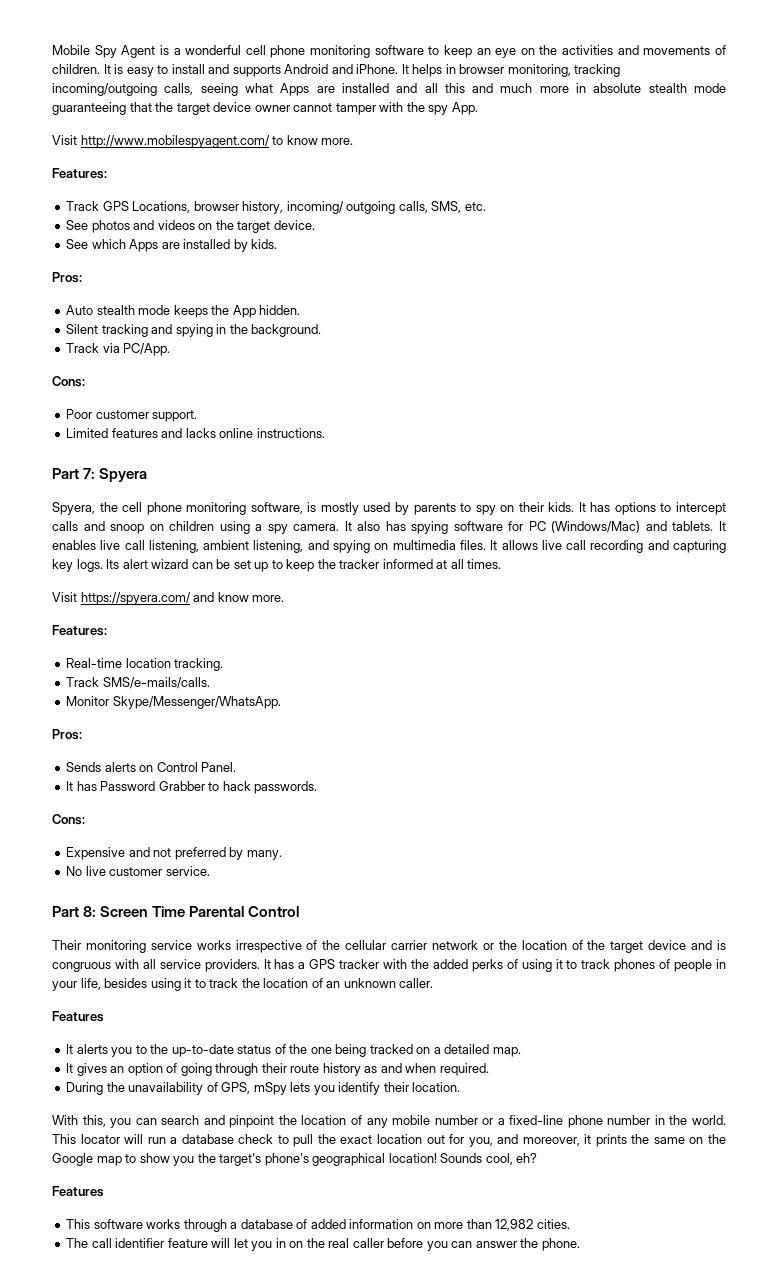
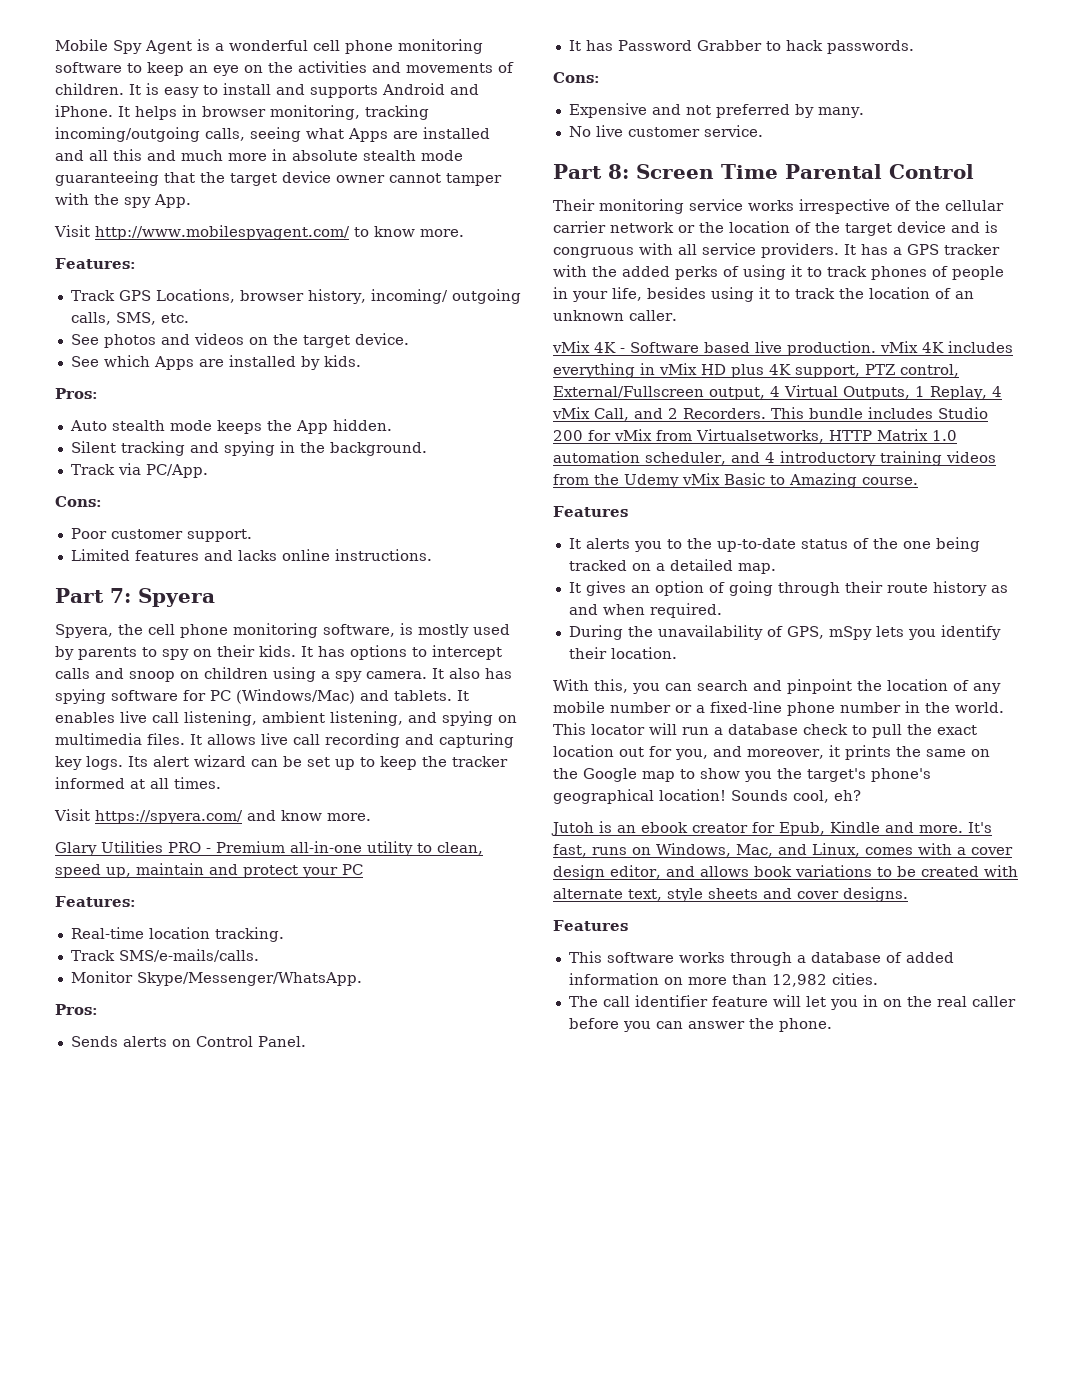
+ Glary Utilities PRO - Premium all-in-one utility to clean, speed up, maintain and protect your PC
+ vMix 4K - Software based live production. vMix 4K includes everything in vMix HD plus 4K support, PTZ control, External/Fullscreen output, 4 Virtual Outputs, 1 Replay, 4 vMix Call, and 2 Recorders. This bundle includes Studio 200 for vMix from Virtualsetworks, HTTP Matrix 1.0 automation scheduler, and 4 introductory training videos from the Udemy vMix Basic to Amazing course.
+ Jutoh is an ebook creator for Epub, Kindle and more. It's fast, runs on Windows, Mac, and Linux, comes with a cover design editor, and allows book variations to be created with alternate text, style sheets and cover designs.

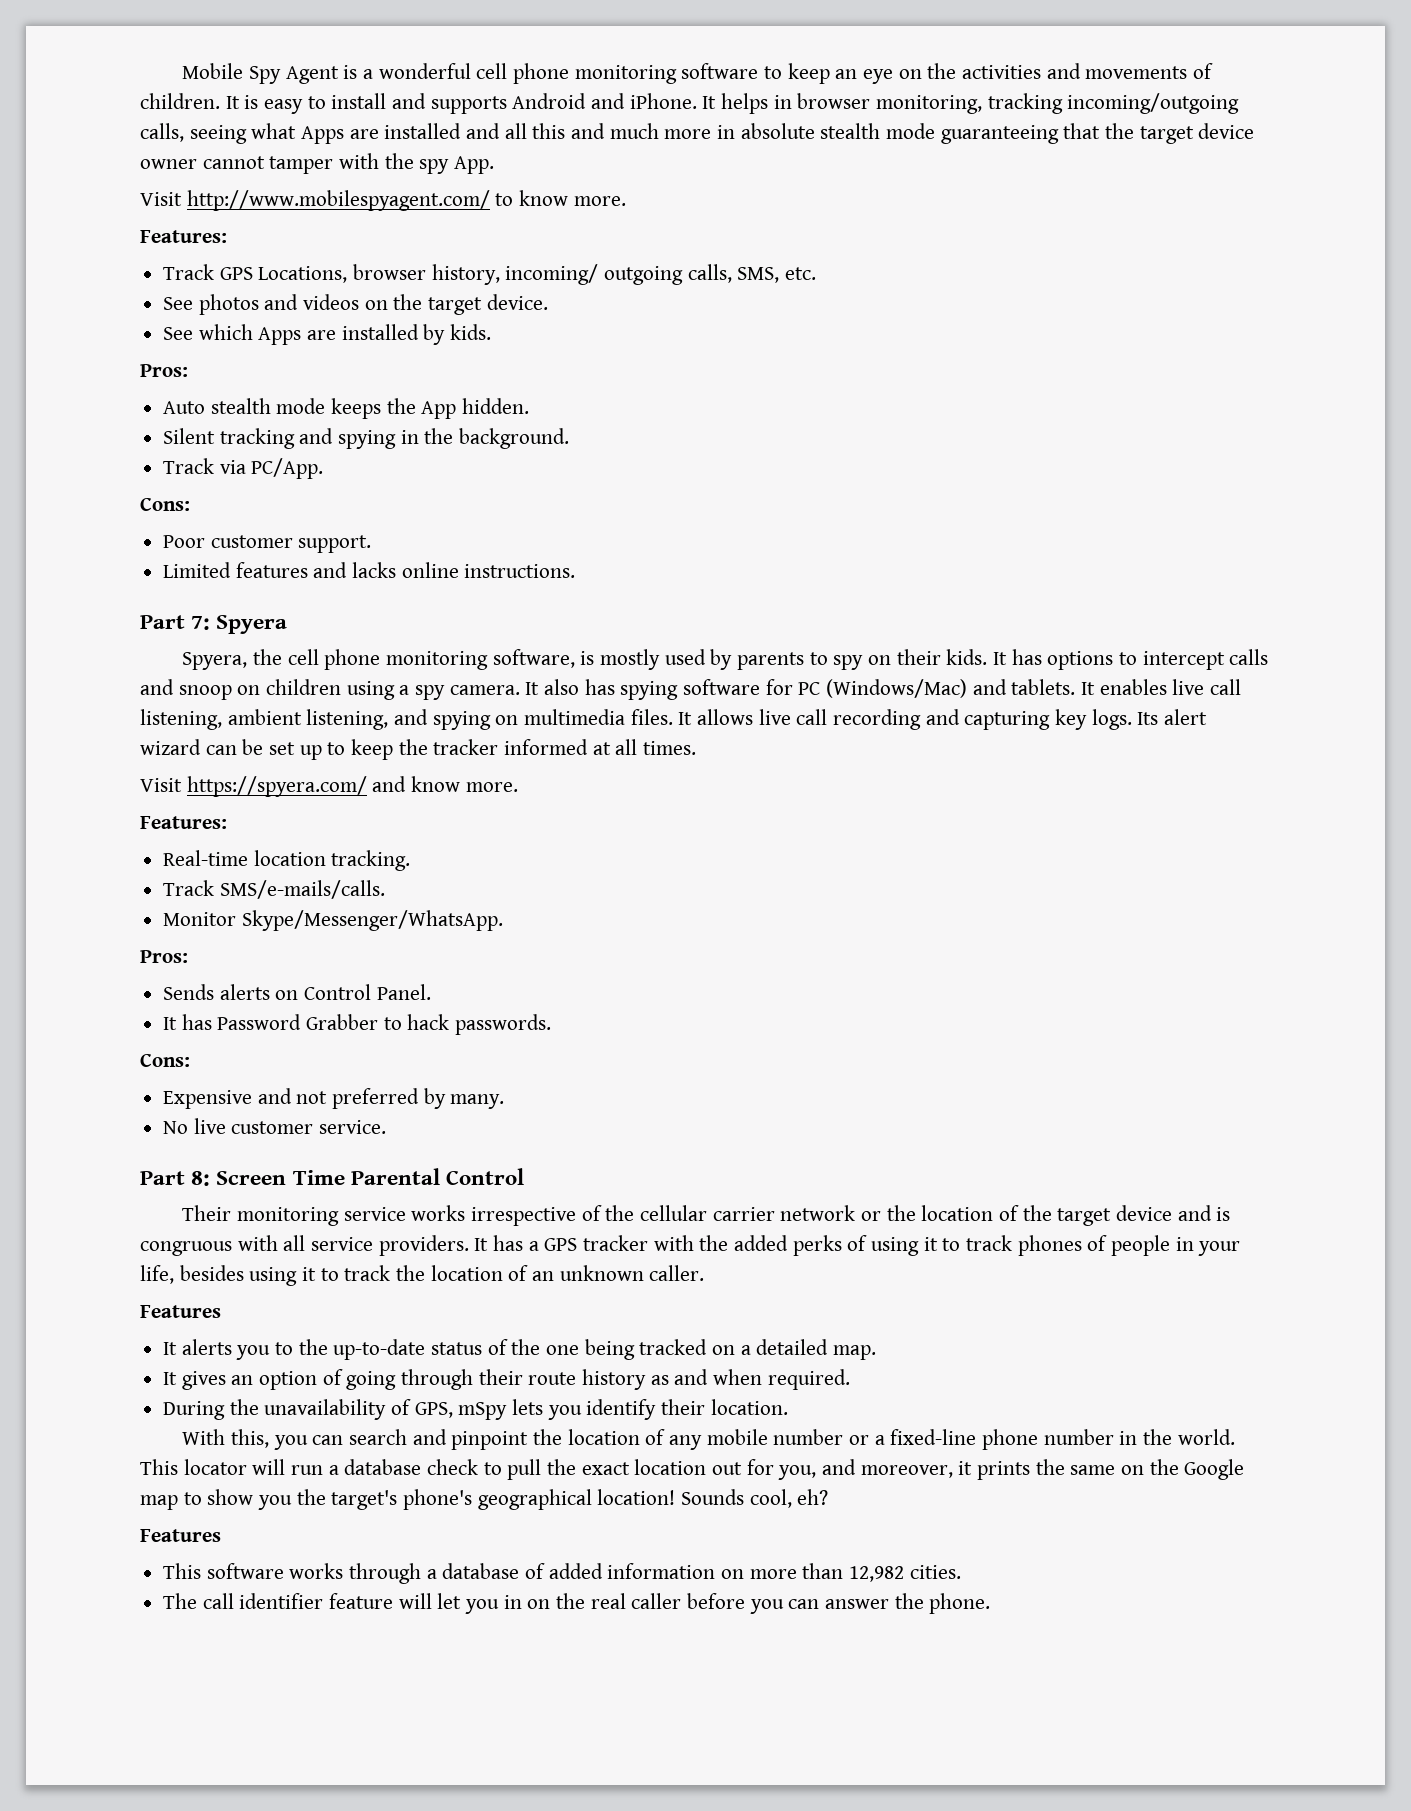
- Glary Utilities PRO - Premium all-in-one utility to clean, speed up, maintain and protect your PC
- vMix 4K - Software based live production. vMix 4K includes everything in vMix HD plus 4K support, PTZ control, External/Fullscreen output, 4 Virtual Outputs, 1 Replay, 4 vMix Call, and 2 Recorders. This bundle includes Studio 200 for vMix from Virtualsetworks, HTTP Matrix 1.0 automation scheduler, and 4 introductory training videos from the Udemy vMix Basic to Amazing course.
- Jutoh is an ebook creator for Epub, Kindle and more. It's fast, runs on Windows, Mac, and Linux, comes with a cover design editor, and allows book variations to be created with alternate text, style sheets and cover designs.

